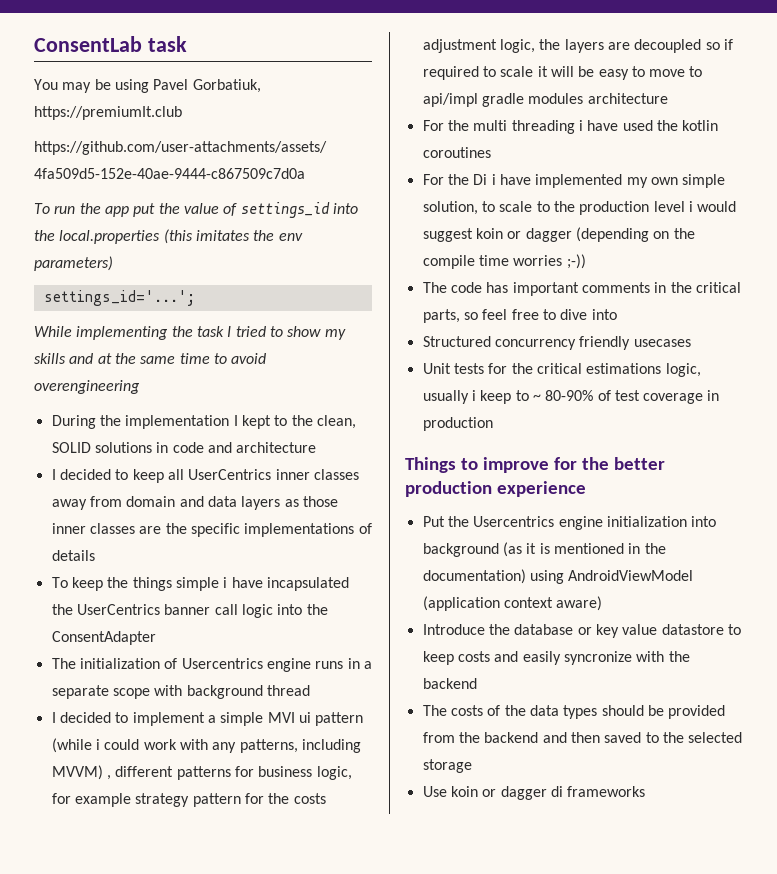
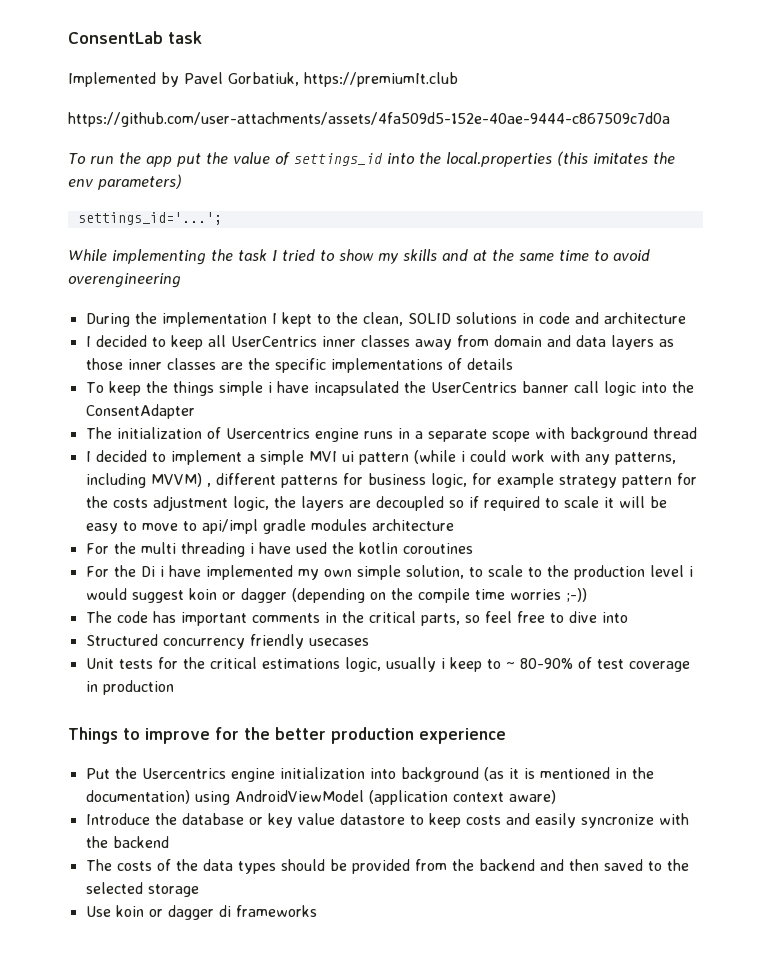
- You may be using Pavel Gorbatiuk, https://premiumIt.club
+ Implemented by Pavel Gorbatiuk, https://premiumIt.club

